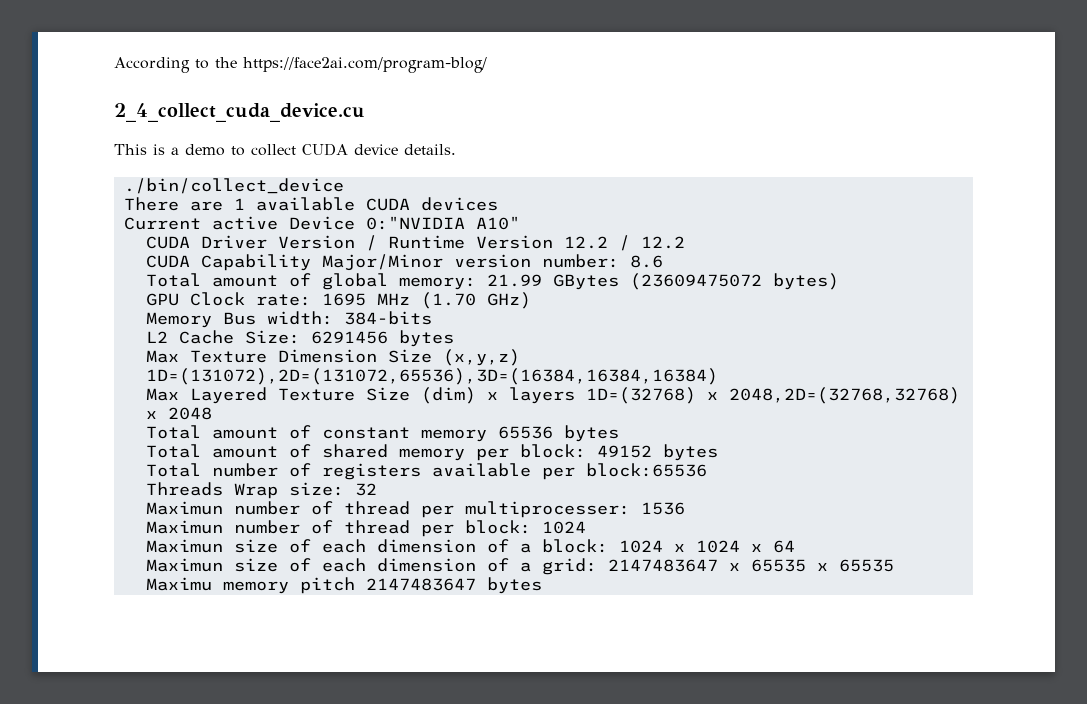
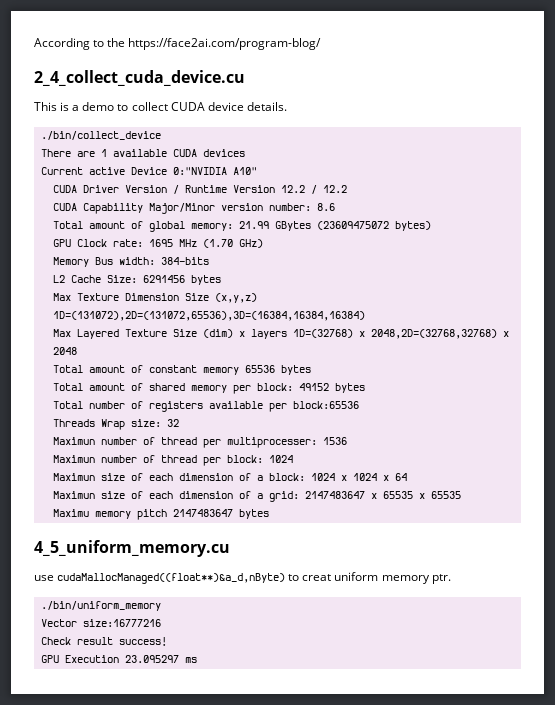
+ 4_5_uniform_memory.cu
+ use cudaMallocManaged((float**)&a_d,nByte) to creat uniform memory ptr.
+ ./bin/uniform_memory
+ Vector size:16777216
+ Check result success!
+ GPU Execution 23.095297 ms

